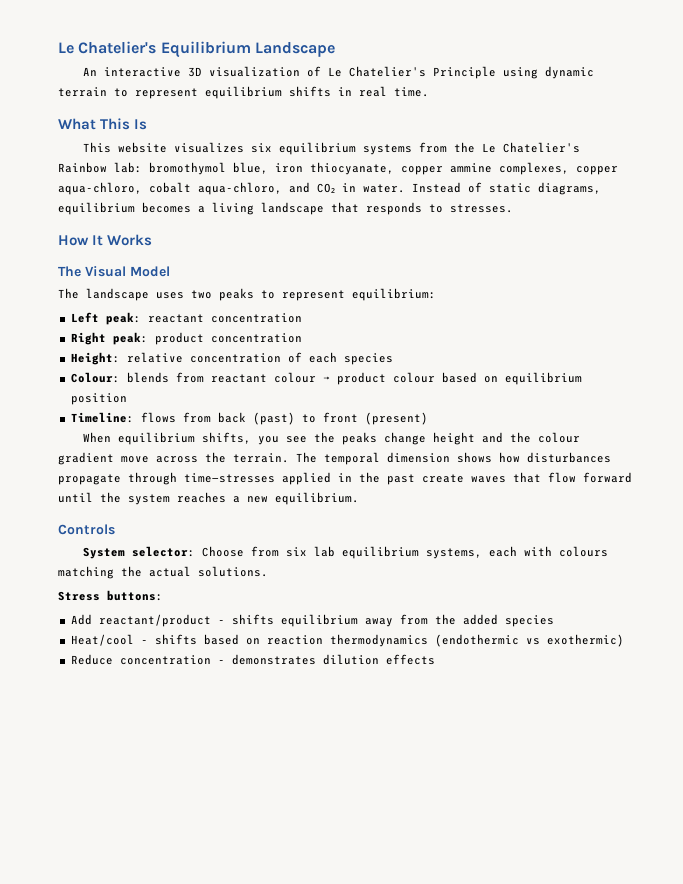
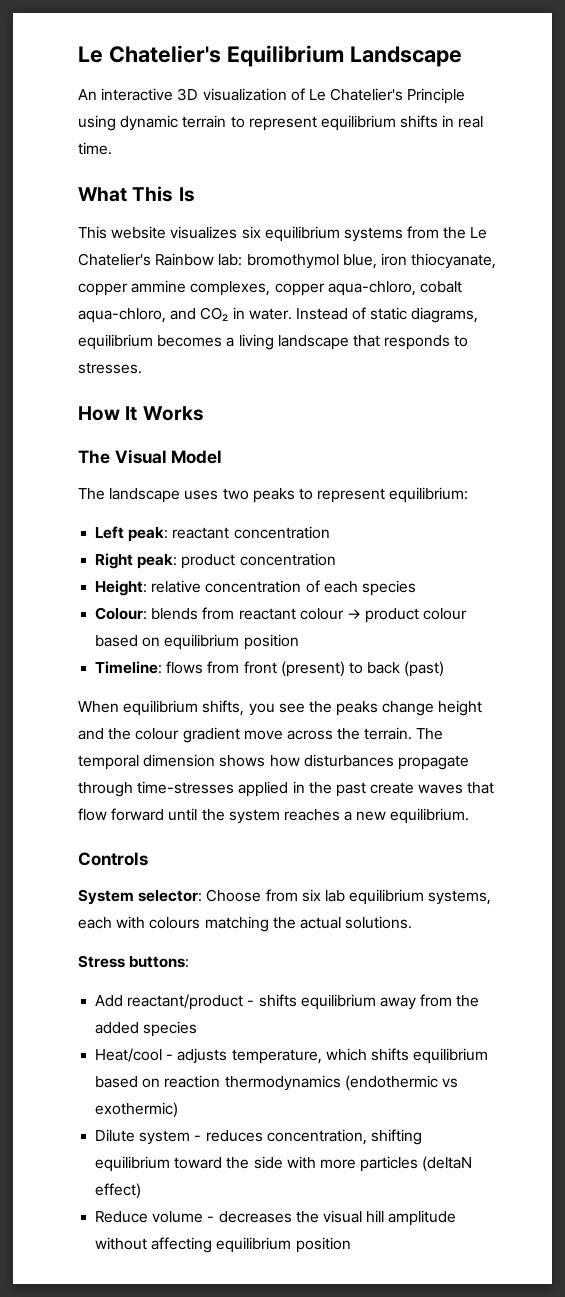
- Timeline: flows from back (past) to front (present)
+ Timeline: flows from front (present) to back (past)
- The temporal dimension shows how disturbances propagate through time—stresses applied in the past create waves that flow forward until the system reaches a new equilibrium.
+ The temporal dimension shows how disturbances propagate through time-stresses applied in the past create waves that flow forward until the system reaches a new equilibrium.
- Heat/cool - shifts based on reaction thermodynamics (endothermic vs exothermic)
+ Heat/cool - adjusts temperature, which shifts equilibrium based on reaction thermodynamics (endothermic vs exothermic)
- Reduce concentration - demonstrates dilution effects
+ Dilute system - reduces concentration, shifting equilibrium toward the side with more particles (deltaN effect)
+ Reduce volume - decreases the visual hill amplitude without affecting equilibrium position

